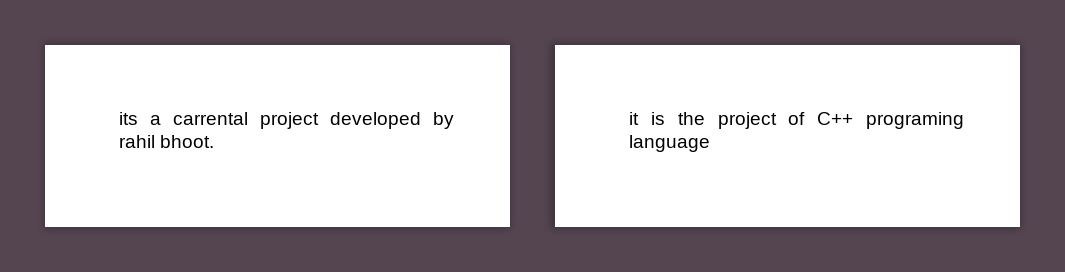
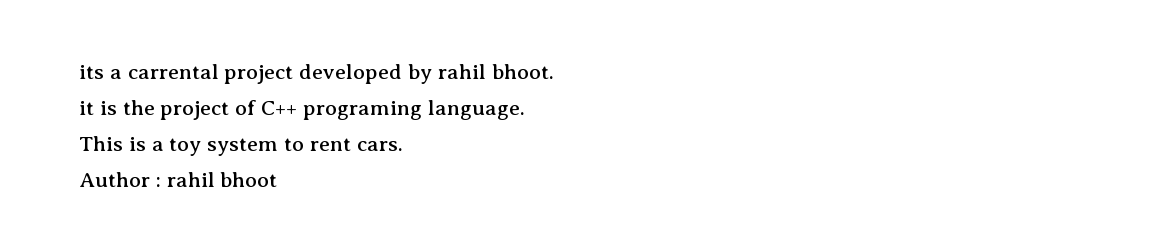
- it is the project of C++ programing language
+ it is the project of C++ programing language.
+ This is a toy system to rent cars.
+ Author : rahil bhoot

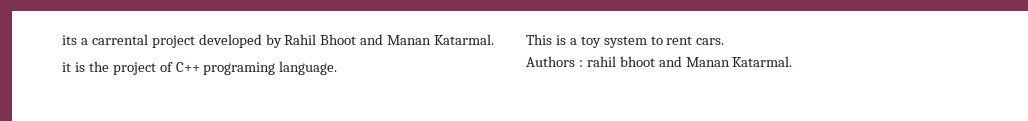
- its a carrental project developed by rahil bhoot.
+ its a carrental project developed by Rahil Bhoot and Manan Katarmal.
- Author : rahil bhoot
+ Authors : rahil bhoot and Manan Katarmal.

